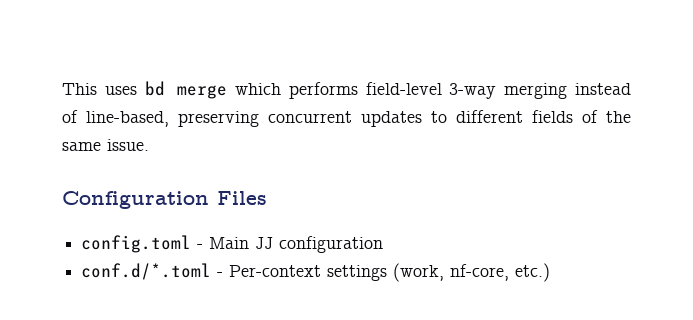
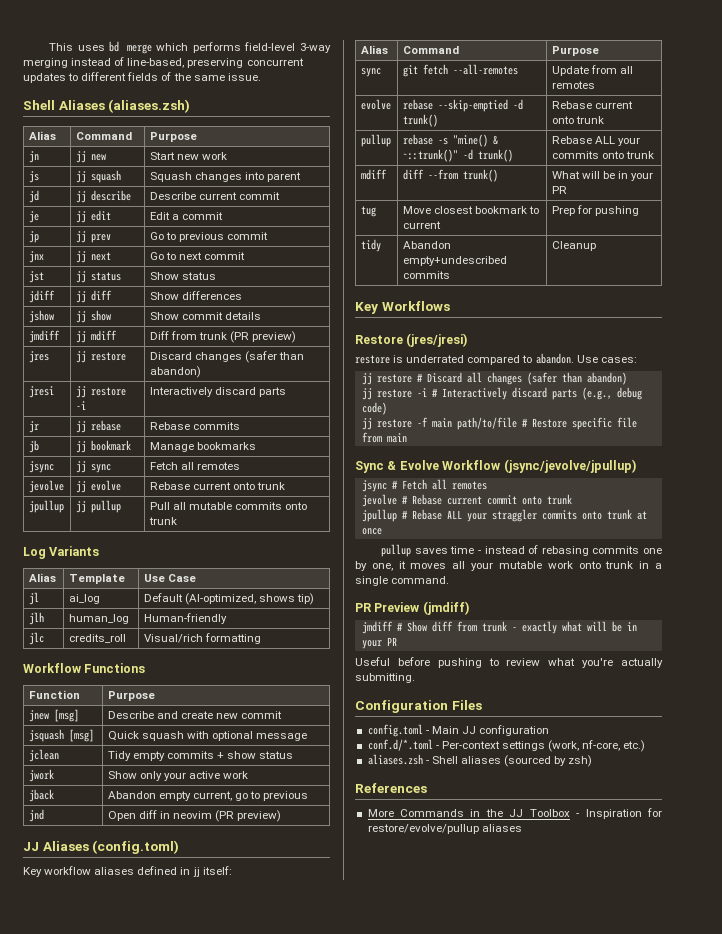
+ Shell Aliases (aliases.zsh)
+ Alias | Command | Purpose
+ jn | jj new | Start new work
+ js | jj squash | Squash changes into parent
+ jd | jj describe | Describe current commit
+ je | jj edit | Edit a commit
+ jp | jj prev | Go to previous commit
+ jnx | jj next | Go to next commit
+ jst | jj status | Show status
+ jdiff | jj diff | Show differences
+ jshow | jj show | Show commit details
+ jmdiff | jj mdiff | Diff from trunk (PR preview)
+ jres | jj restore | Discard changes (safer than abandon)
+ jresi | jj restore -i | Interactively discard parts
+ jr | jj rebase | Rebase commits
+ jb | jj bookmark | Manage bookmarks
+ jsync | jj sync | Fetch all remotes
+ jevolve | jj evolve | Rebase current onto trunk
+ jpullup | jj pullup | Pull all mutable commits onto trunk
+ Log Variants
+ Alias | Template | Use Case
+ jl | ai_log | Default (AI-optimized, shows tip)
+ jlh | human_log | Human-friendly
+ jlc | credits_roll | Visual/rich formatting
+ Workflow Functions
+ Function | Purpose
+ jnew [msg] | Describe and create new commit
+ jsquash [msg] | Quick squash with optional message
+ jclean | Tidy empty commits + show status
+ jwork | Show only your active work
+ jback | Abandon empty current, go to previous
+ jnd | Open diff in neovim (PR preview)
+ JJ Aliases (config.toml)
+ Key workflow aliases defined in jj itself:
+ Alias | Command | Purpose
+ sync | git fetch --all-remotes | Update from all remotes
+ evolve | rebase --skip-emptied -d trunk() | Rebase current onto trunk
+ pullup | rebase -s "mine() & ~::trunk()" -d trunk() | Rebase ALL your commits onto trunk
+ mdiff | diff --from trunk() | What will be in your PR
+ tug | Move closest bookmark to current | Prep for pushing
+ tidy | Abandon empty+undescribed commits | Cleanup
+ Key Workflows
+ Restore (jres/jresi)
+ restore is underrated compared to abandon. Use cases:
+ jj restore # Discard all changes (safer than abandon)
+ jj restore -i # Interactively discard parts (e.g., debug code)
+ jj restore -f main path/to/file # Restore specific file from main
+ Sync & Evolve Workflow (jsync/jevolve/jpullup)
+ jsync # Fetch all remotes
+ jevolve # Rebase current commit onto trunk
+ jpullup # Rebase ALL your straggler commits onto trunk at once
+ pullup saves time - instead of rebasing commits one by one, it moves all your mutable work onto trunk in a single command.
+ PR Preview (jmdiff)
+ jmdiff # Show diff from trunk - exactly what will be in your PR
+ Useful before pushing to review what you're actually submitting.
+ aliases.zsh - Shell aliases (sourced by zsh)
+ References
+ More Commands in the JJ Toolbox - Inspiration for restore/evolve/pullup aliases

